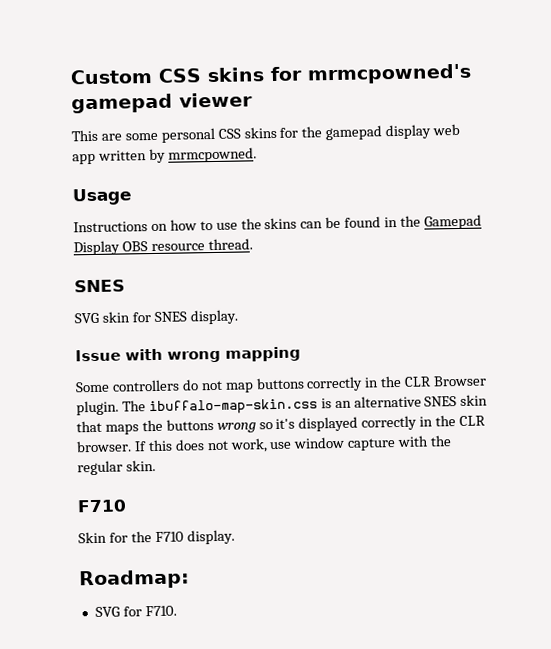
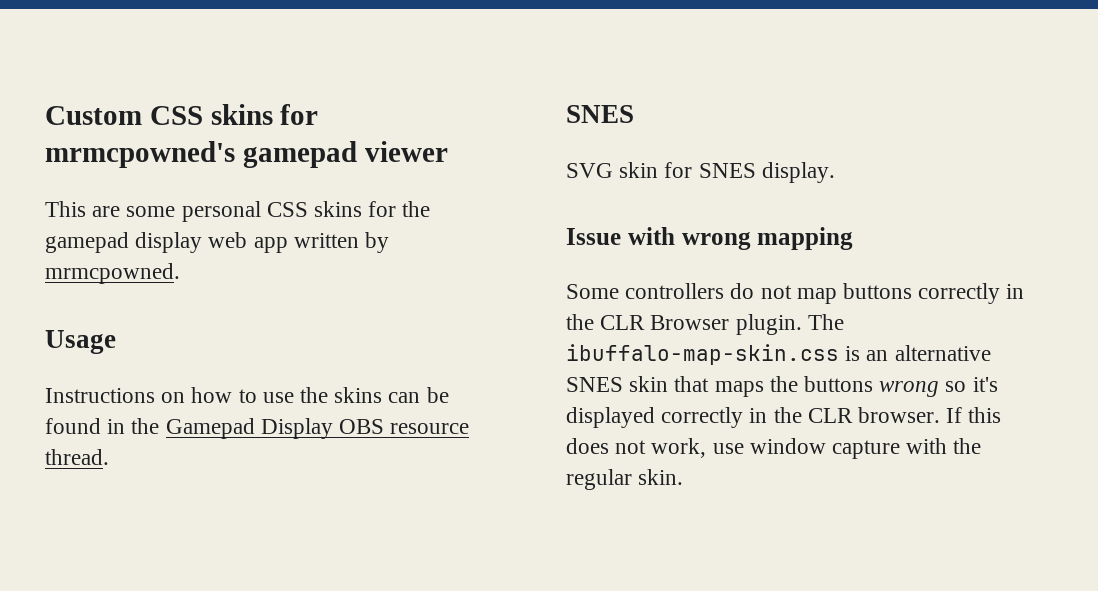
  If this does not work, use window capture with the regular skin.
- F710
- Skin for the F710 display.
- Roadmap:
- SVG for F710.

